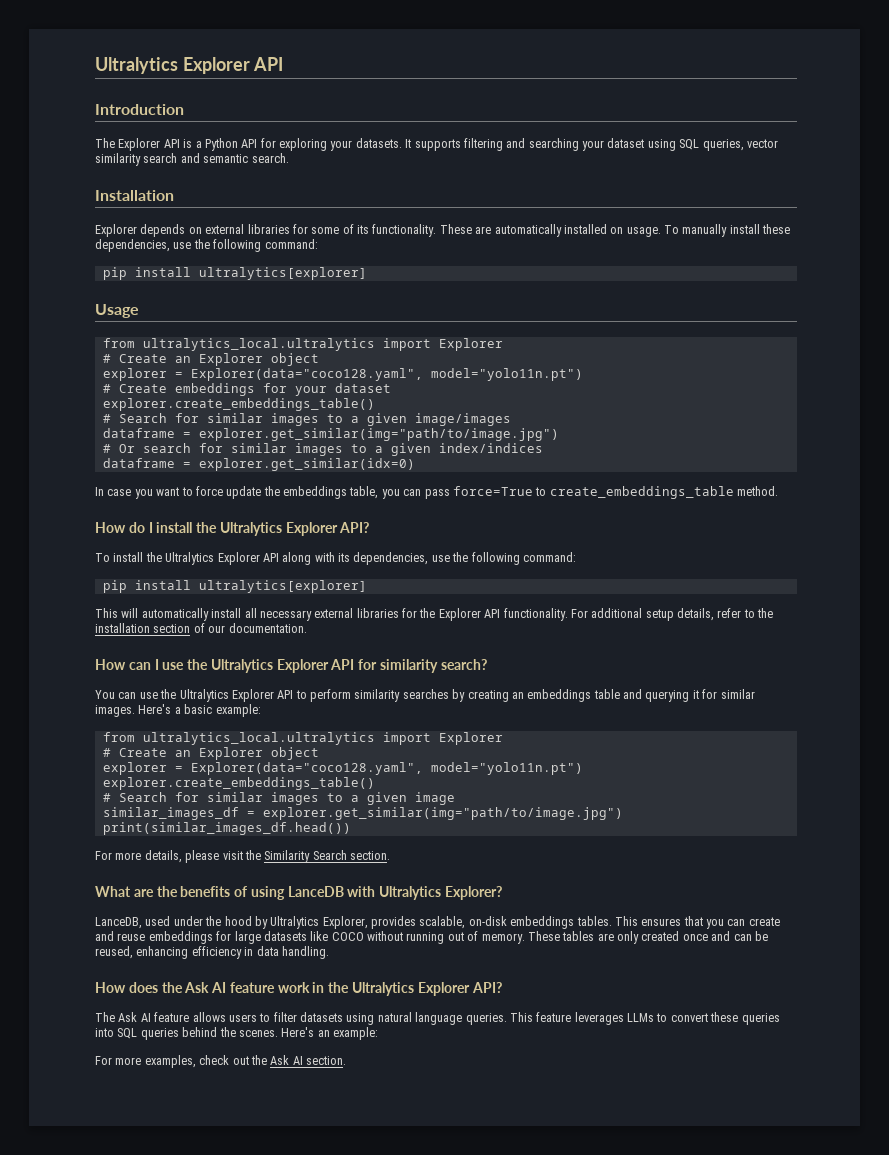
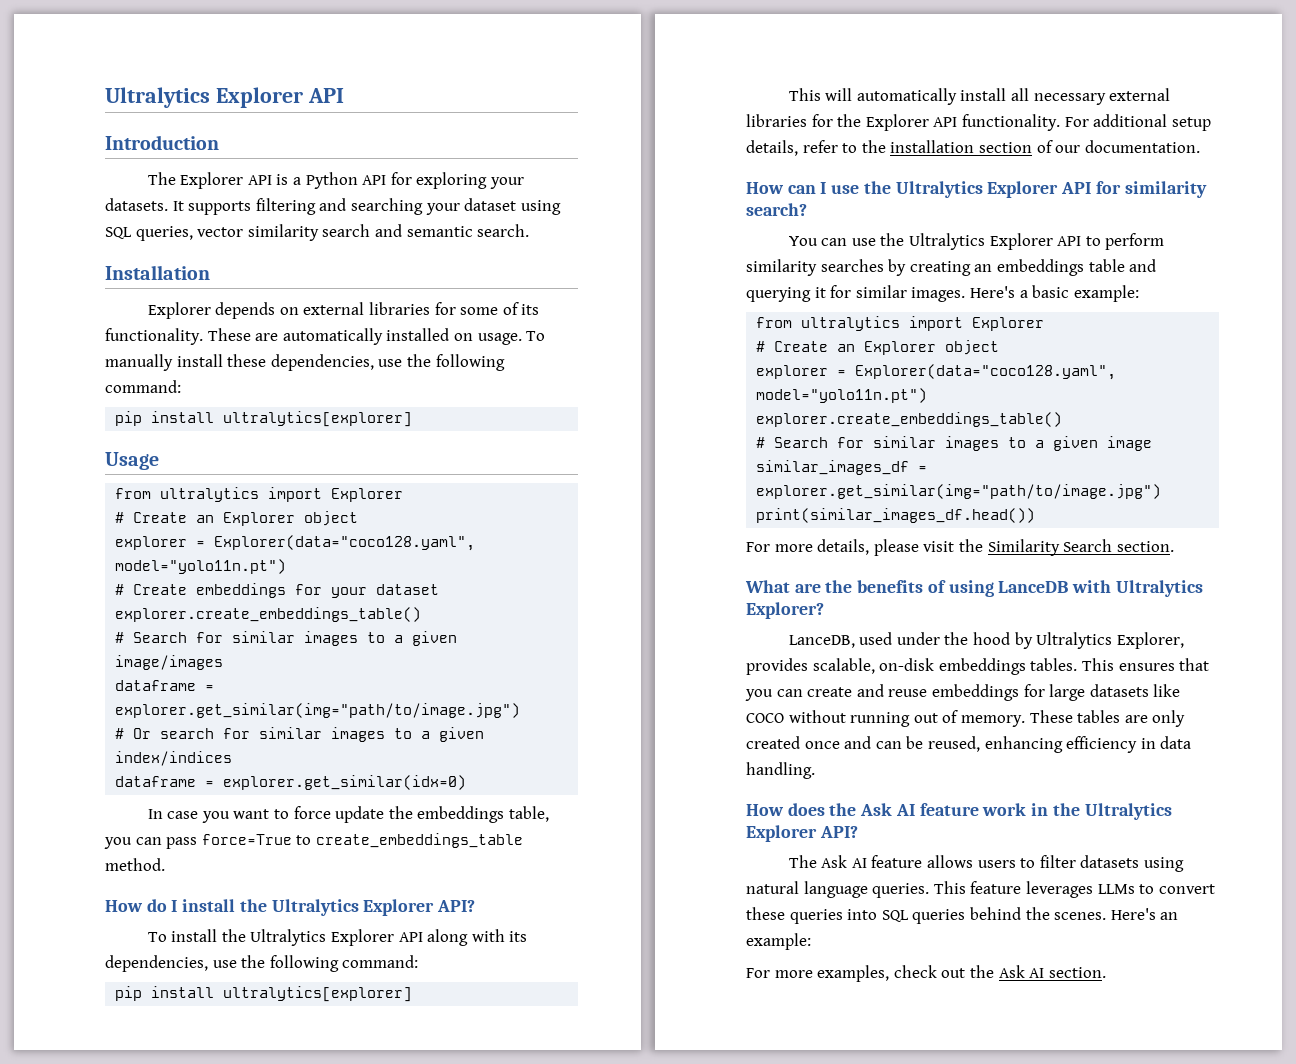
  Usage
- from ultralytics_local.ultralytics import Explorer
+ from ultralytics import Explorer
  Here's a basic example:
- from ultralytics_local.ultralytics import Explorer
+ from ultralytics import Explorer

